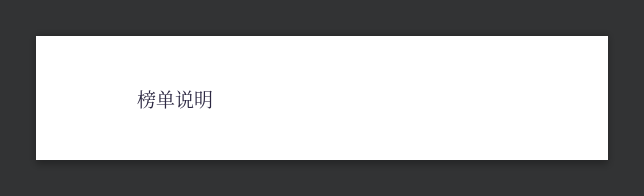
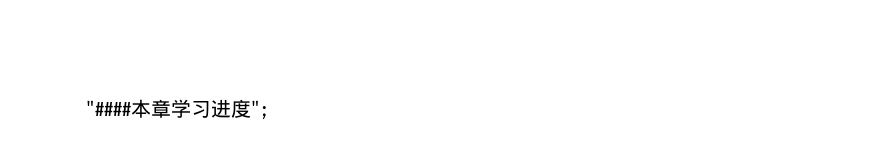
- 榜单说明
+ "####本章学习进度";

